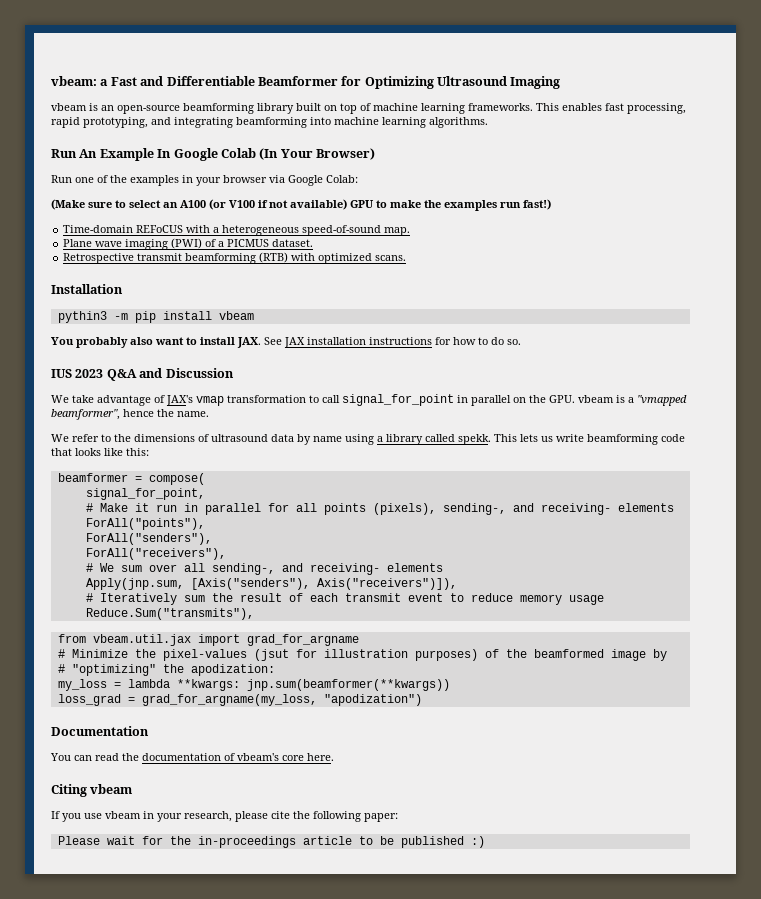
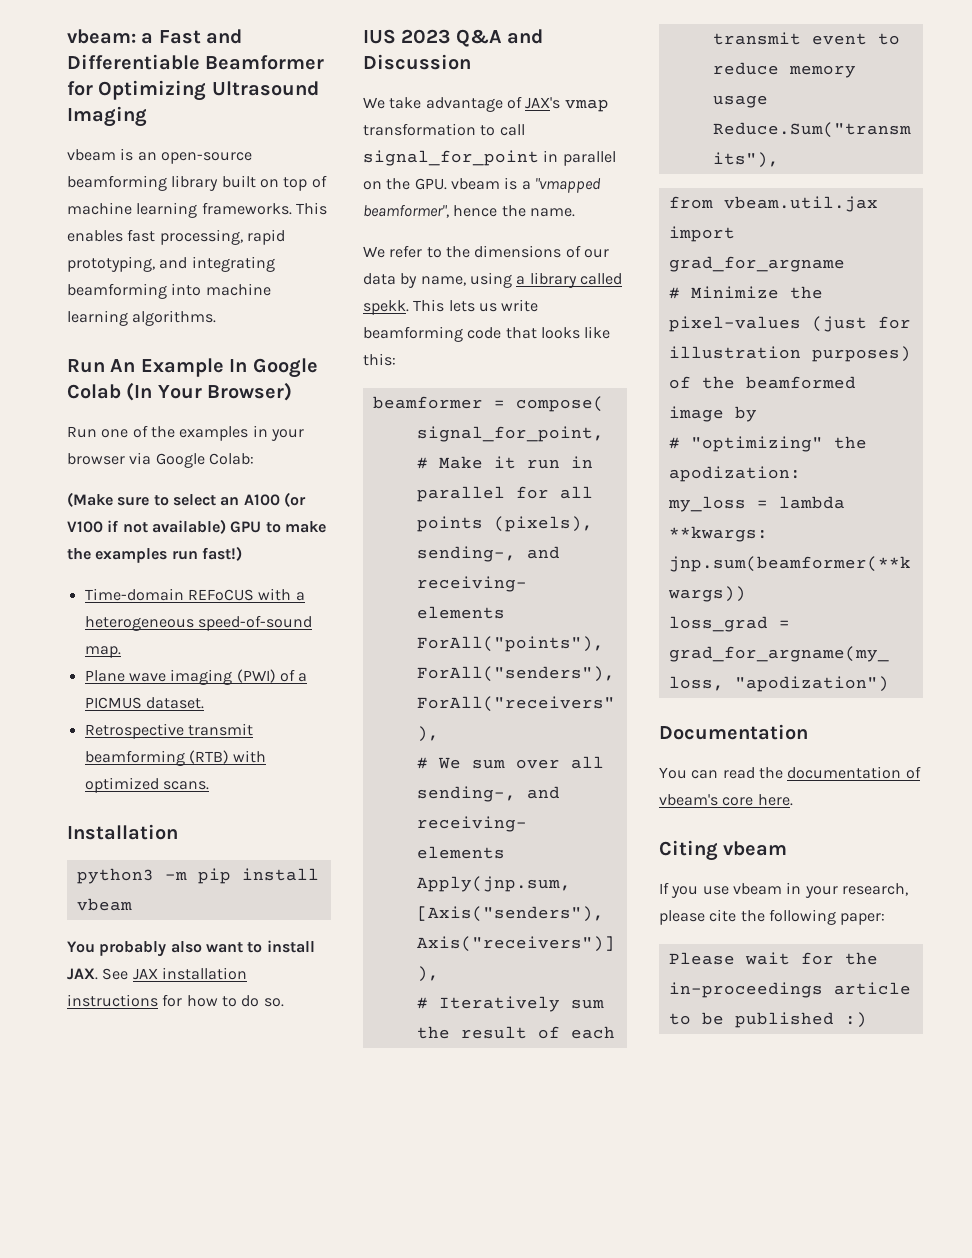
- pythin3 -m pip install vbeam
+ python3 -m pip install vbeam
- We refer to the dimensions of ultrasound data by name using a library called spekk.
+ We refer to the dimensions of our data by name, using a library called spekk.
- # Minimize the pixel-values (jsut for illustration purposes) of the beamformed image by
+ # Minimize the pixel-values (just for illustration purposes) of the beamformed image by

